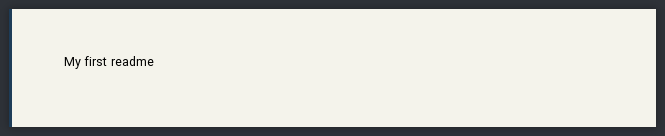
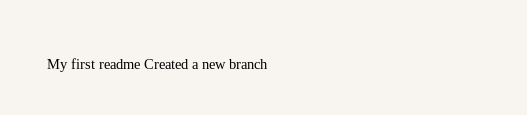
- My first readme
+ My first readme Created a new branch

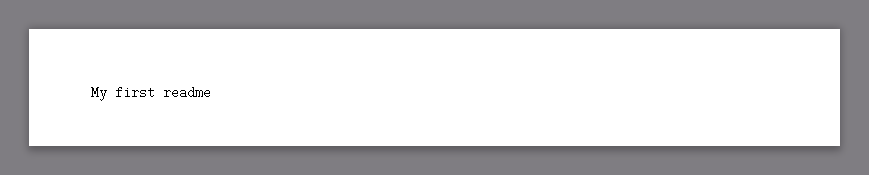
- My first readme Created a new branch
+ My first readme

